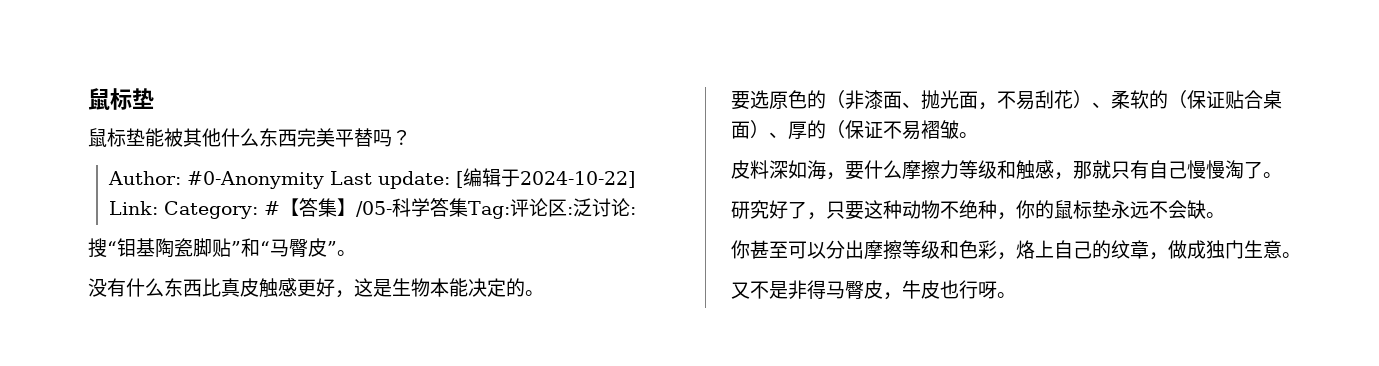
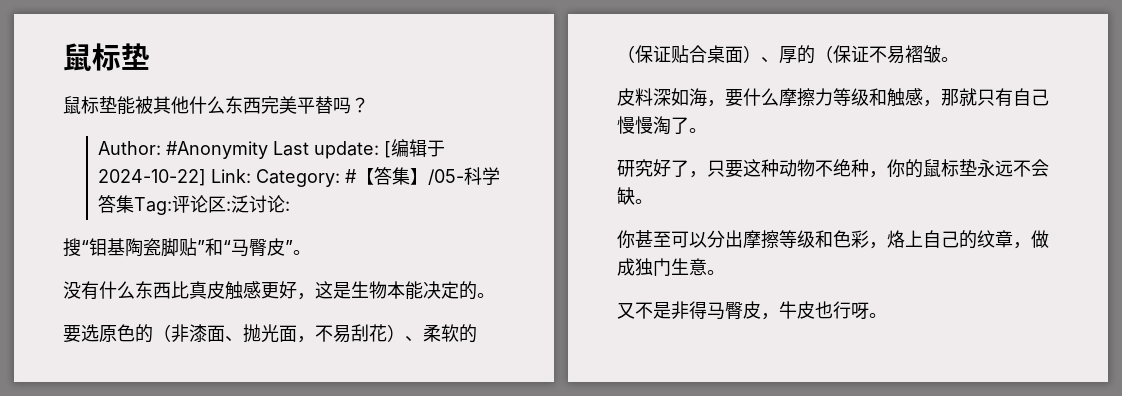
- Author: #0-Anonymity Last update: [编辑于2024-10-22] Link: Category: #【答集】/05-科学答集Tag:评论区:泛讨论:
+ Author: #Anonymity Last update: [编辑于2024-10-22] Link: Category: #【答集】/05-科学答集Tag:评论区:泛讨论:

